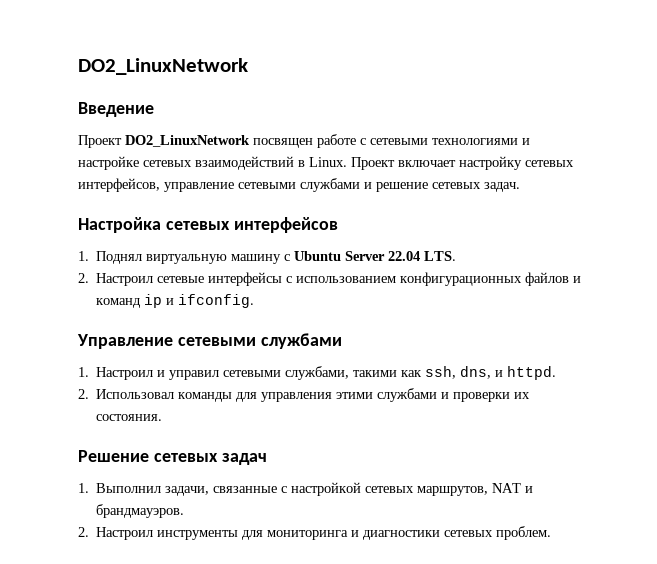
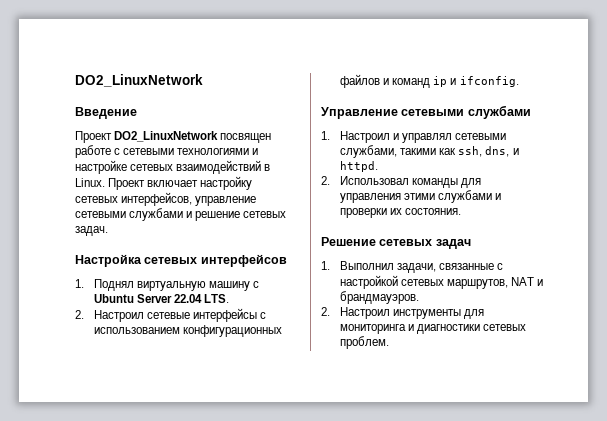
- 1. Настроил и управил сетевыми службами, такими как ssh, dns, и httpd.
+ 1. Настроил и управлял сетевыми службами, такими как ssh, dns, и httpd.

